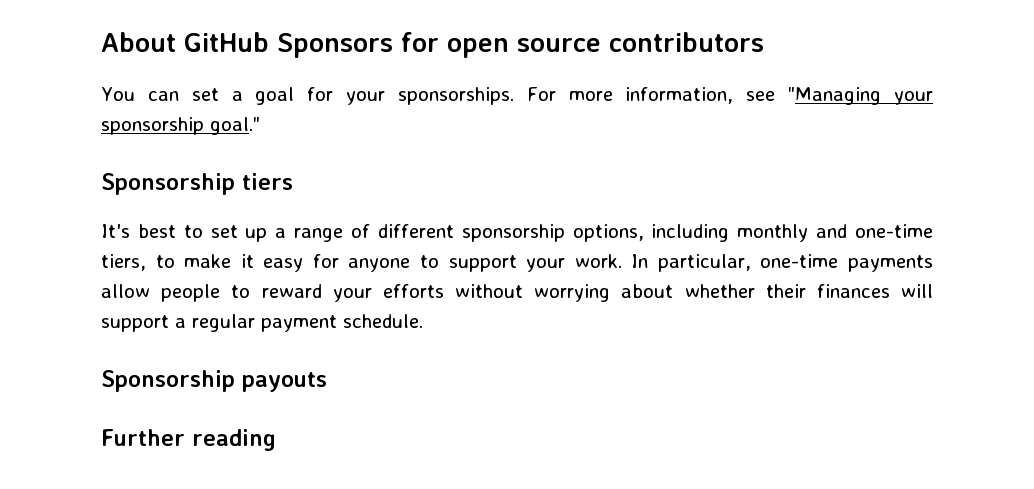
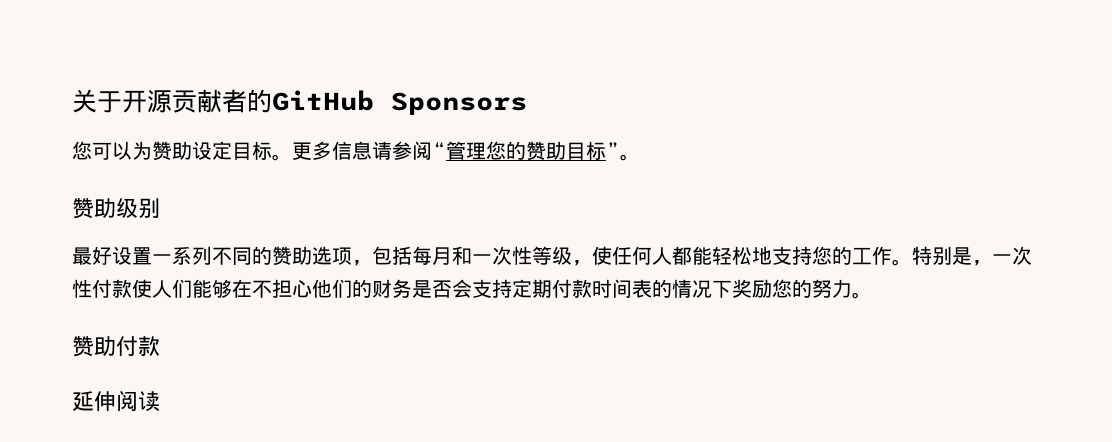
- About GitHub Sponsors for open source contributors
- You can set a goal for your sponsorships. For more information, see "Managing your sponsorship goal."
- Sponsorship tiers
- It's best to set up a range of different sponsorship options, including monthly and one-time tiers, to make it easy for anyone to support your work. In particular, one-time payments allow people to reward your efforts without worrying about whether their finances will support a regular payment schedule.
- Sponsorship payouts
- Further reading
+ 关于开源贡献者的GitHub Sponsors
+ 您可以为赞助设定目标。更多信息请参阅“管理您的赞助目标”。
+ 赞助级别
+ 最好设置一系列不同的赞助选项，包括每月和一次性等级，使任何人都能轻松地支持您的工作。特别是，一次性付款使人们能够在不担心他们的财务是否会支持定期付款时间表的情况下奖励您的努力。
+ 赞助付款
+ 延伸阅读

